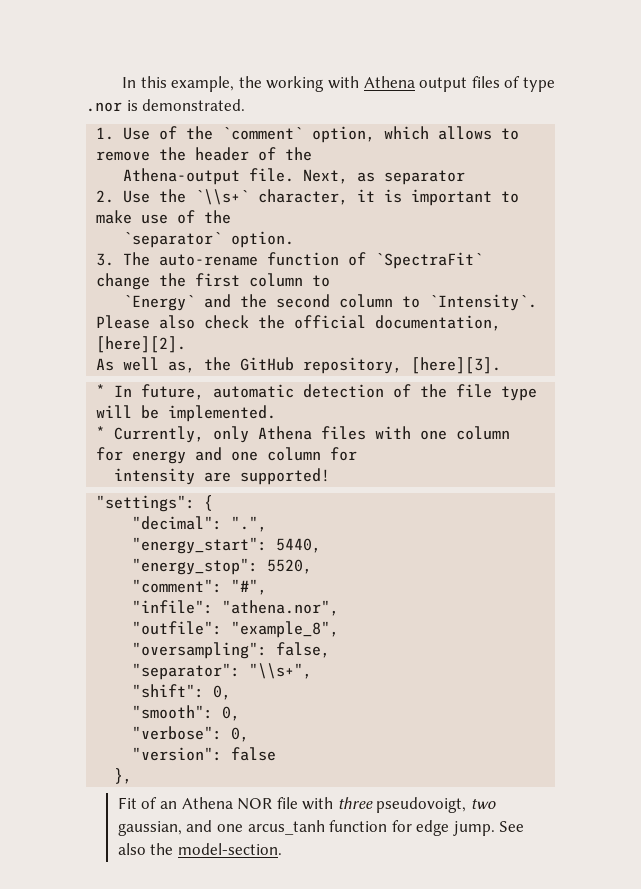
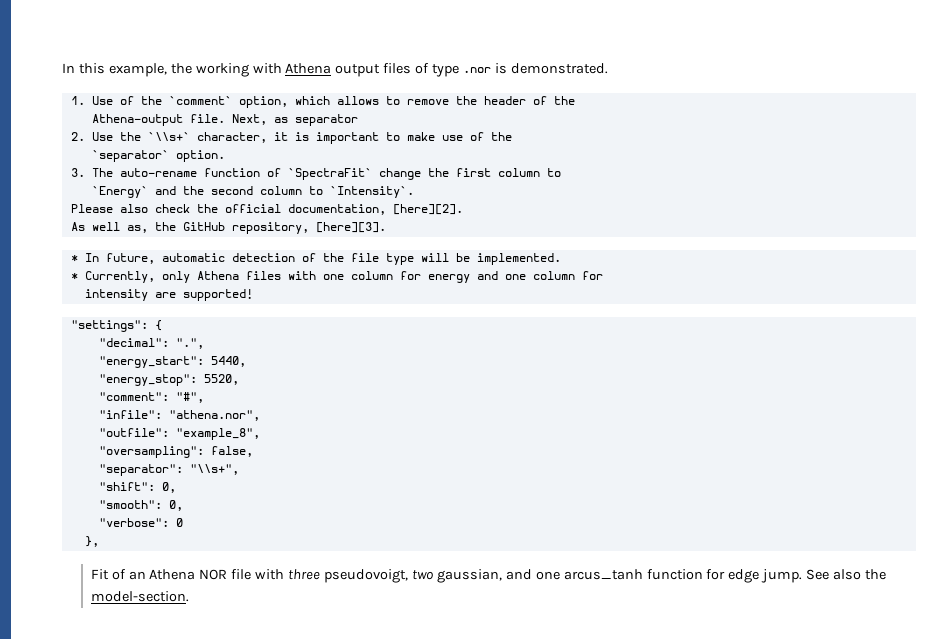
- "verbose": 0,
- "version": false
+ "verbose": 0

